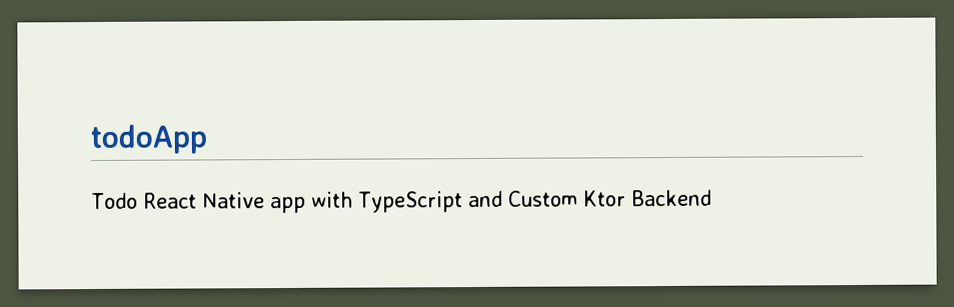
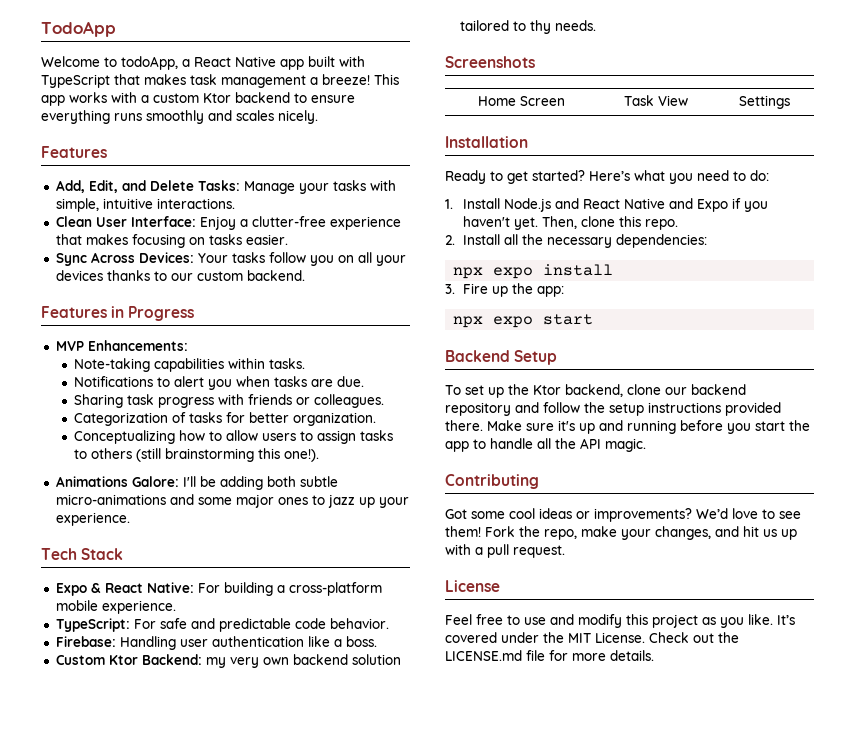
- todoApp
- Todo React Native app with TypeScript and Custom Ktor Backend
+ TodoApp
+ Welcome to todoApp, a React Native app built with TypeScript that makes task management a breeze! This app works with a custom Ktor backend to ensure everything runs smoothly and scales nicely.
+ Features
+ Add, Edit, and Delete Tasks: Manage your tasks with simple, intuitive interactions.
+ Clean User Interface: Enjoy a clutter-free experience that makes focusing on tasks easier.
+ Sync Across Devices: Your tasks follow you on all your devices thanks to our custom backend.
+ Features in Progress
+ MVP Enhancements:
+ Note-taking capabilities within tasks.
+ Notifications to alert you when tasks are due.
+ Sharing task progress with friends or colleagues.
+ Categorization of tasks for better organization.
+ Conceptualizing how to allow users to assign tasks to others (still brainstorming this one!).
+ Animations Galore: I'll be adding both subtle micro-animations and some major ones to jazz up your experience.
+ Tech Stack
+ Expo & React Native: For building a cross-platform mobile experience.
+ TypeScript: For safe and predictable code behavior.
+ Firebase: Handling user authentication like a boss.
+ Custom Ktor Backend: my very own backend solution tailored to thy needs.
+ Screenshots
+ Home Screen | Task View | Settings
+ Installation
+ Ready to get started? Here’s what you need to do:
+ 1. Install Node.js and React Native and Expo if you haven't yet. Then, clone this repo.
+ 2. Install all the necessary dependencies:
+ npx expo install
+ 3. Fire up the app:
+ npx expo start
+ Backend Setup
+ To set up the Ktor backend, clone our backend repository and follow the setup instructions provided there. Make sure it's up and running before you start the app to handle all the API magic.
+ Contributing
+ Got some cool ideas or improvements? We’d love to see them! Fork the repo, make your changes, and hit us up with a pull request.
+ License
+ Feel free to use and modify this project as you like. It’s covered under the MIT License. Check out the LICENSE.md file for more details.

